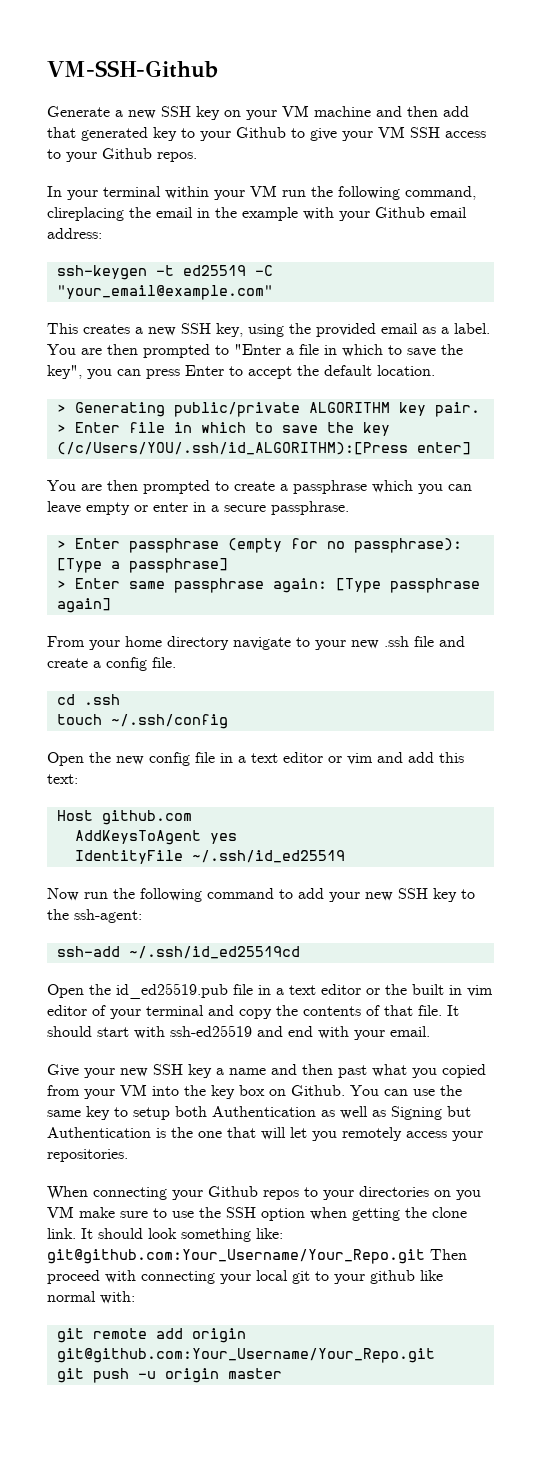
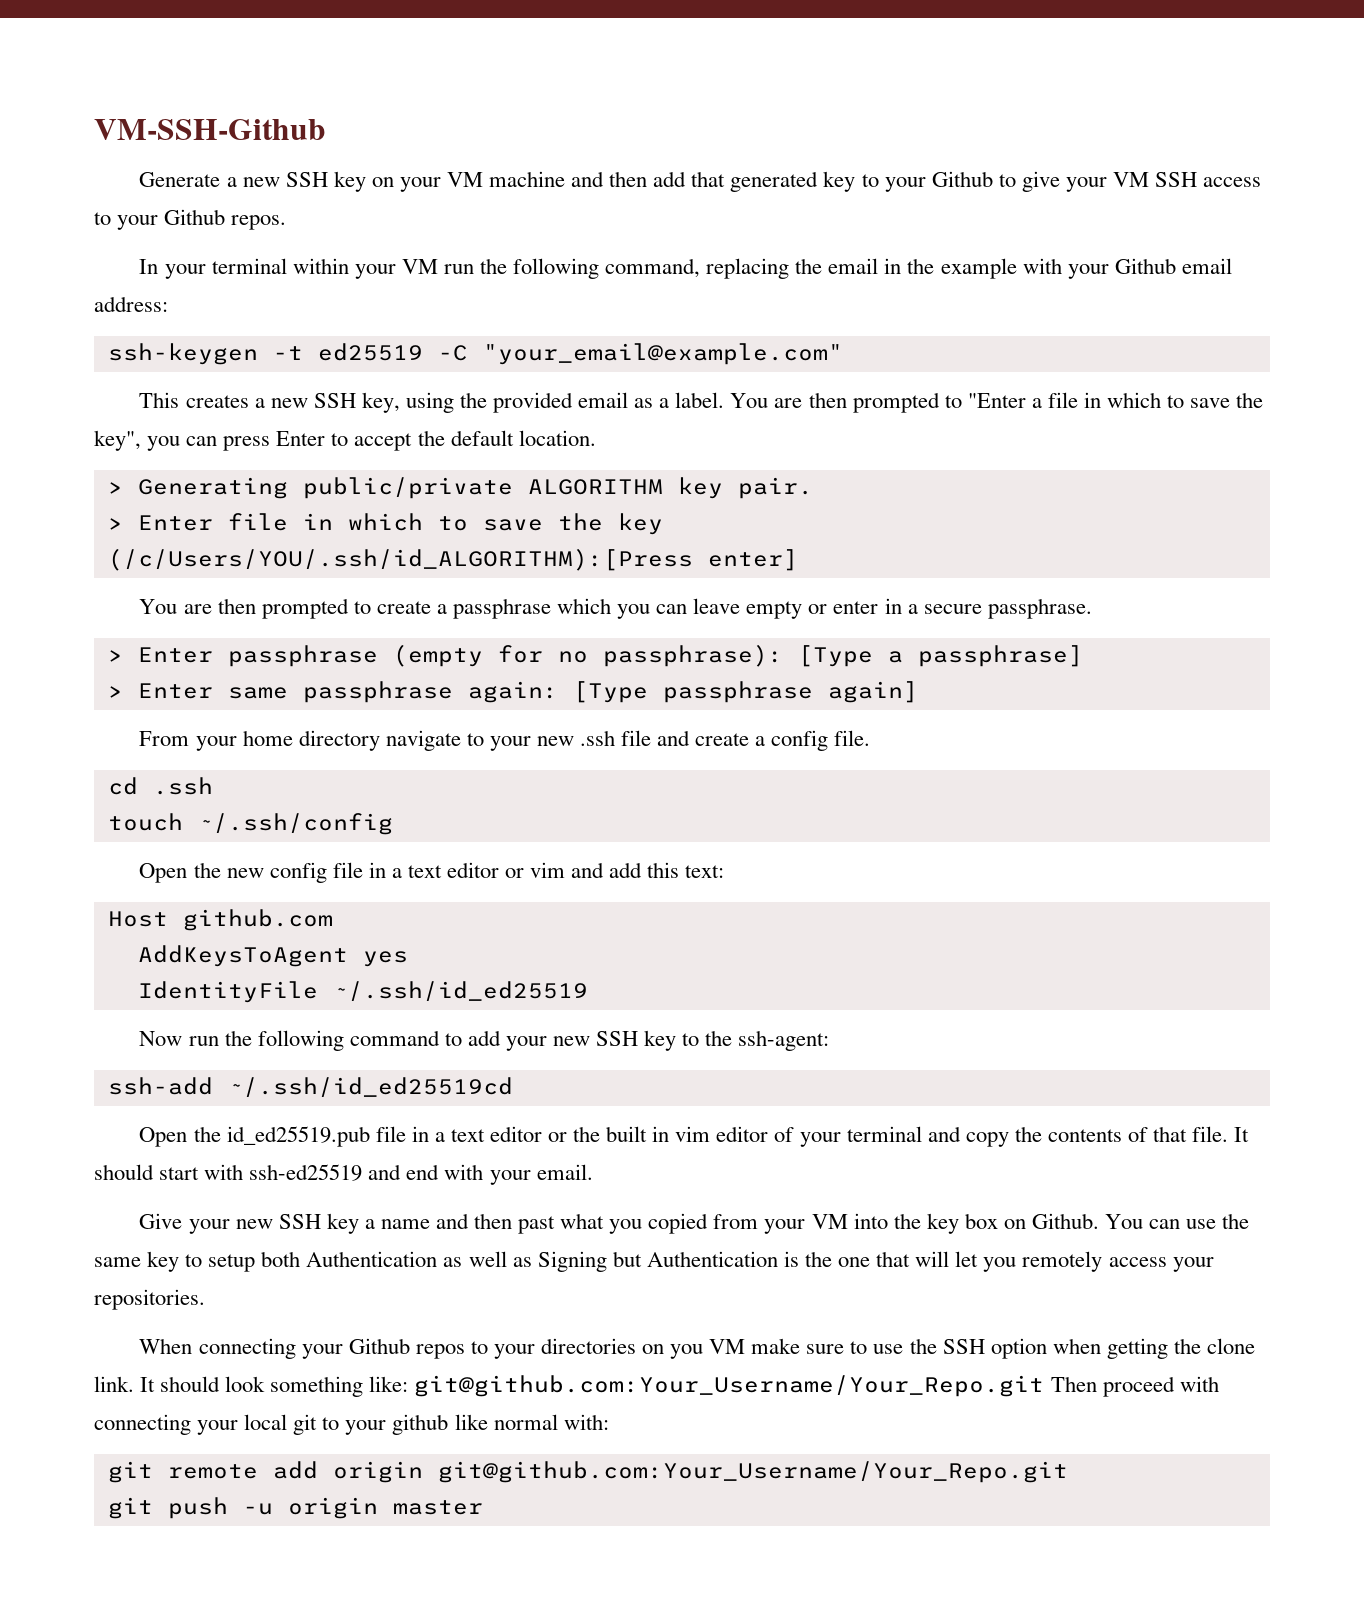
- In your terminal within your VM run the following command, clireplacing the email in the example with your Github email address:
+ In your terminal within your VM run the following command, replacing the email in the example with your Github email address:

